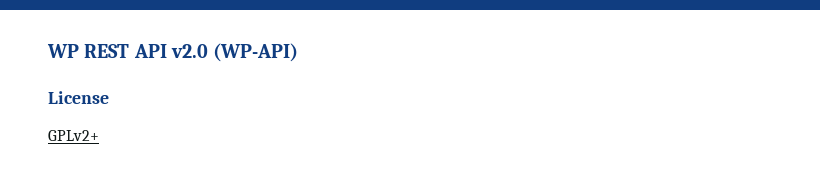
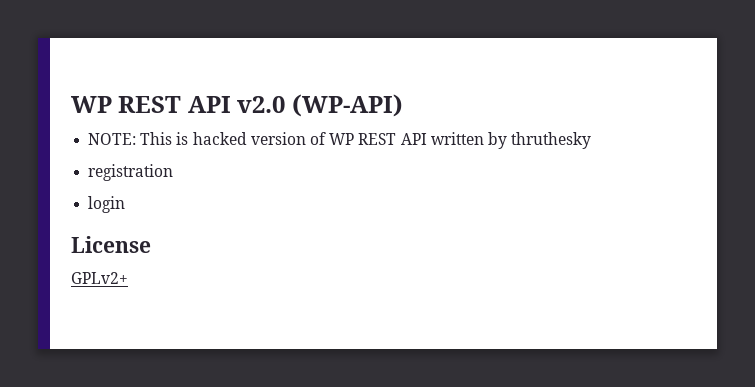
+ NOTE: This is hacked version of WP REST API written by thruthesky
+ registration
+ login

